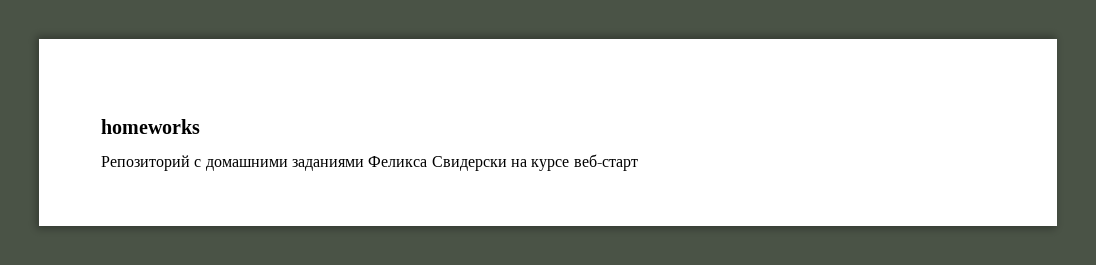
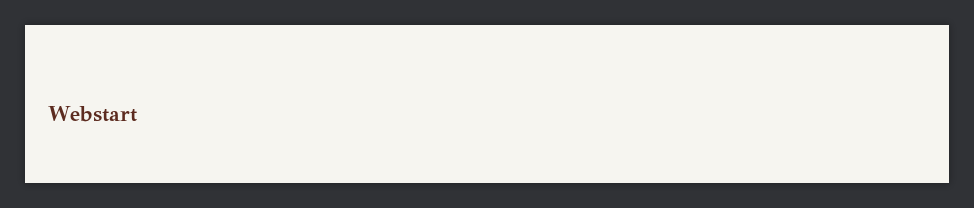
- homeworks
- Репозиторий с домашними заданиями Феликса Свидерски на курсе веб-старт
+ Webstart

